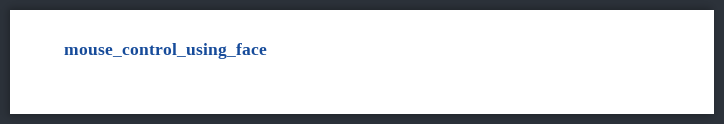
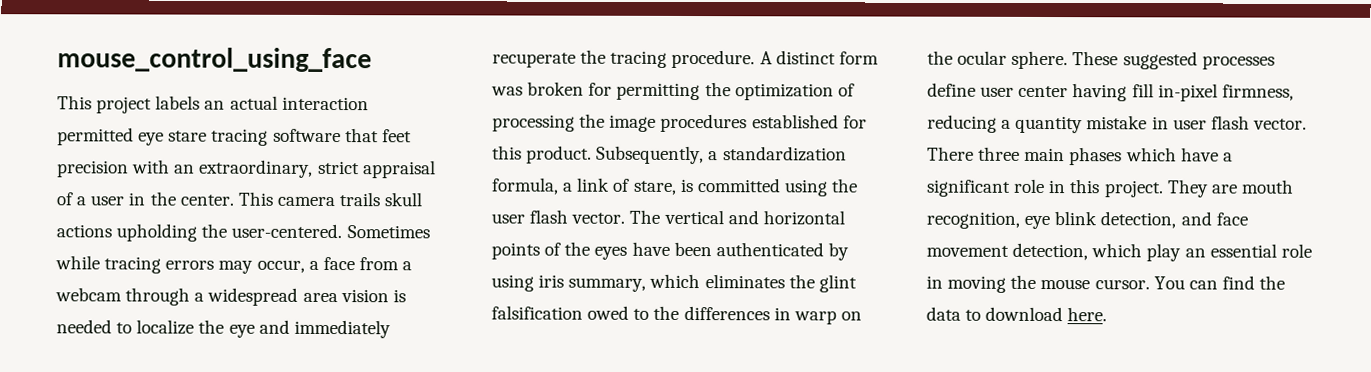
+ This project labels an actual interaction permitted eye stare tracing software that feet precision with an extraordinary, strict appraisal of a user in the center. This camera trails skull actions upholding the user-centered. Sometimes while tracing errors may occur, a face from a webcam through a widespread area vision is needed to localize the eye and immediately recuperate the tracing procedure. A distinct form was broken for permitting the optimization of processing the image procedures established for this product. Subsequently, a standardization formula, a link of stare, is committed using the user flash vector. The vertical and horizontal points of the eyes have been authenticated by using iris summary, which eliminates the glint falsification owed to the differences in warp on the ocular sphere. These suggested processes define user center having fill in-pixel firmness, reducing a quantity mistake in user flash vector. There three main phases which have a significant role in this project. They are mouth recognition, eye blink detection, and face movement detection, which play an essential role in moving the mouse cursor. You can find the data to download here.

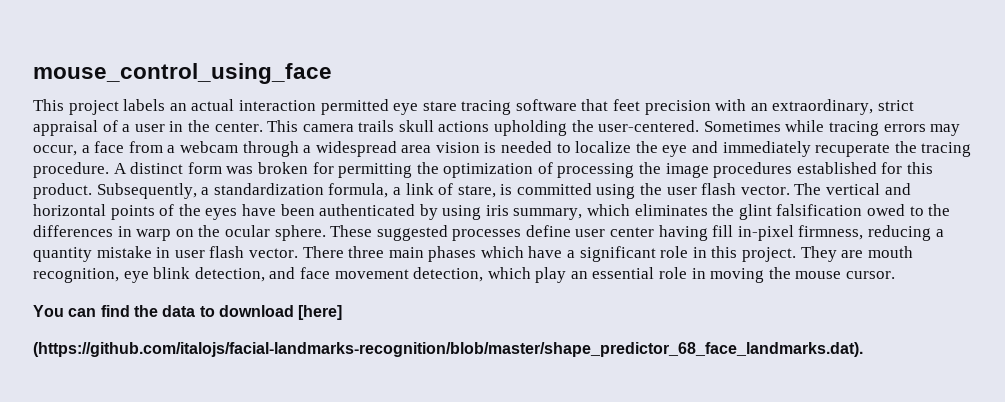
- They are mouth recognition, eye blink detection, and face movement detection, which play an essential role in moving the mouse cursor. You can find the data to download here.
+ They are mouth recognition, eye blink detection, and face movement detection, which play an essential role in moving the mouse cursor.
+ You can find the data to download [here]
+ (https://github.com/italojs/facial-landmarks-recognition/blob/master/shape_predictor_68_face_landmarks.dat).

